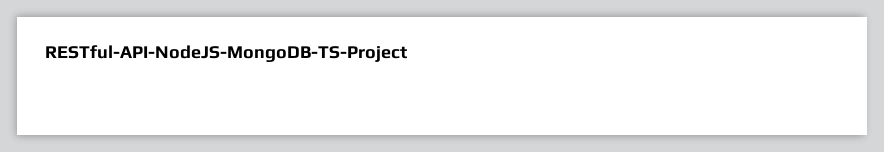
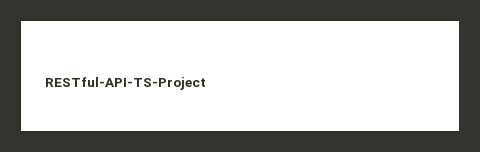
- RESTful-API-NodeJS-MongoDB-TS-Project
+ RESTful-API-TS-Project

